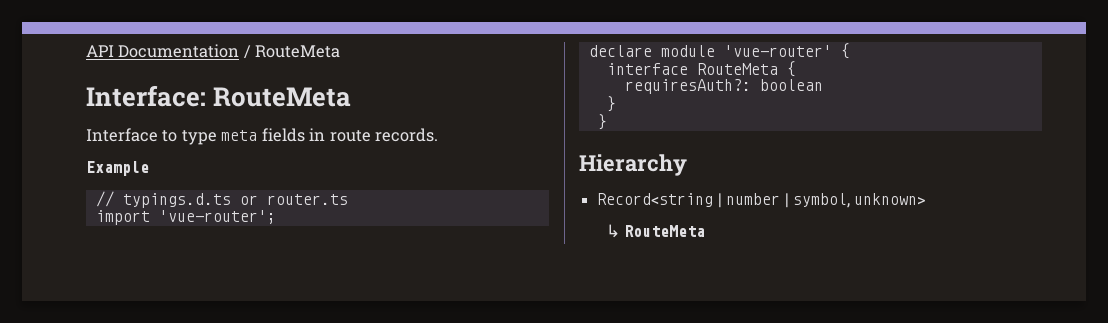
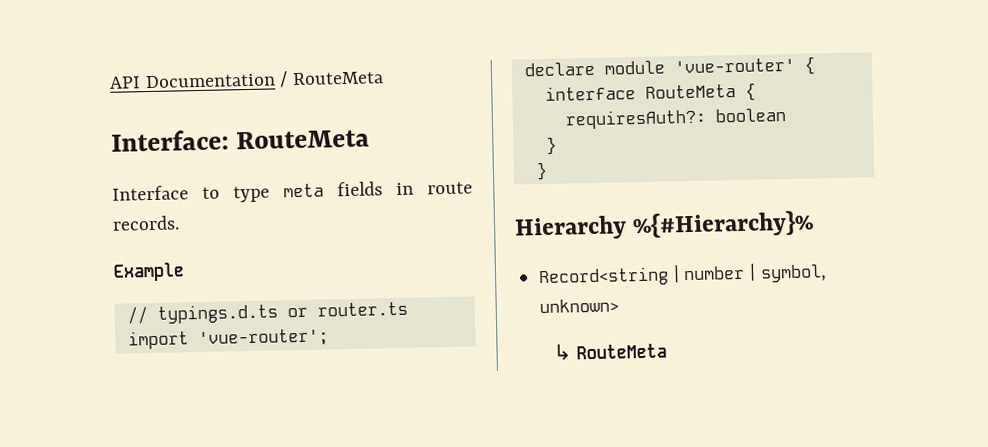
- Hierarchy
+ Hierarchy %{#Hierarchy}%

